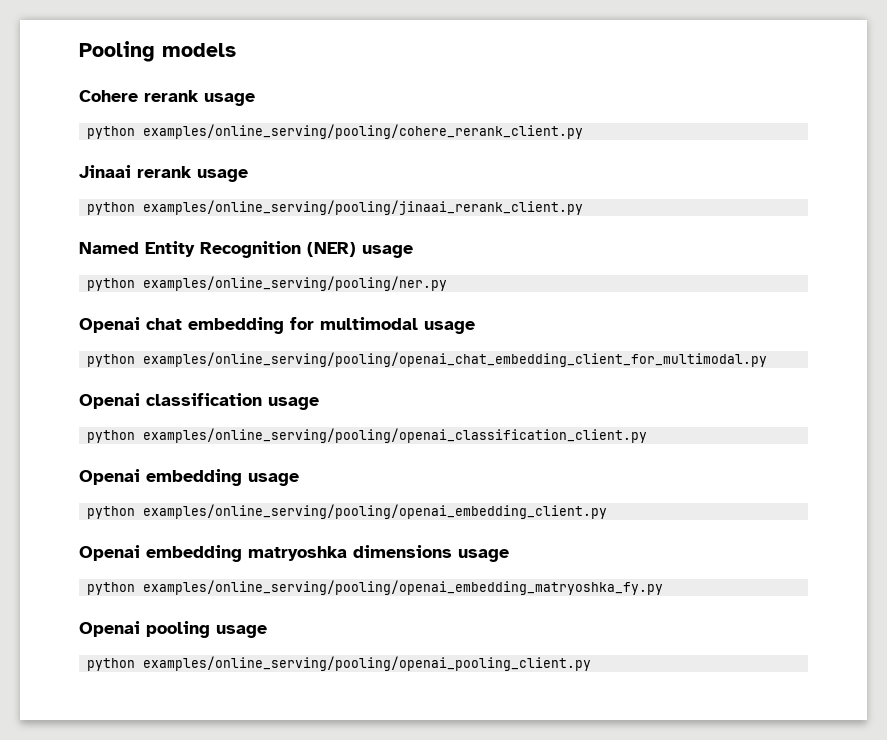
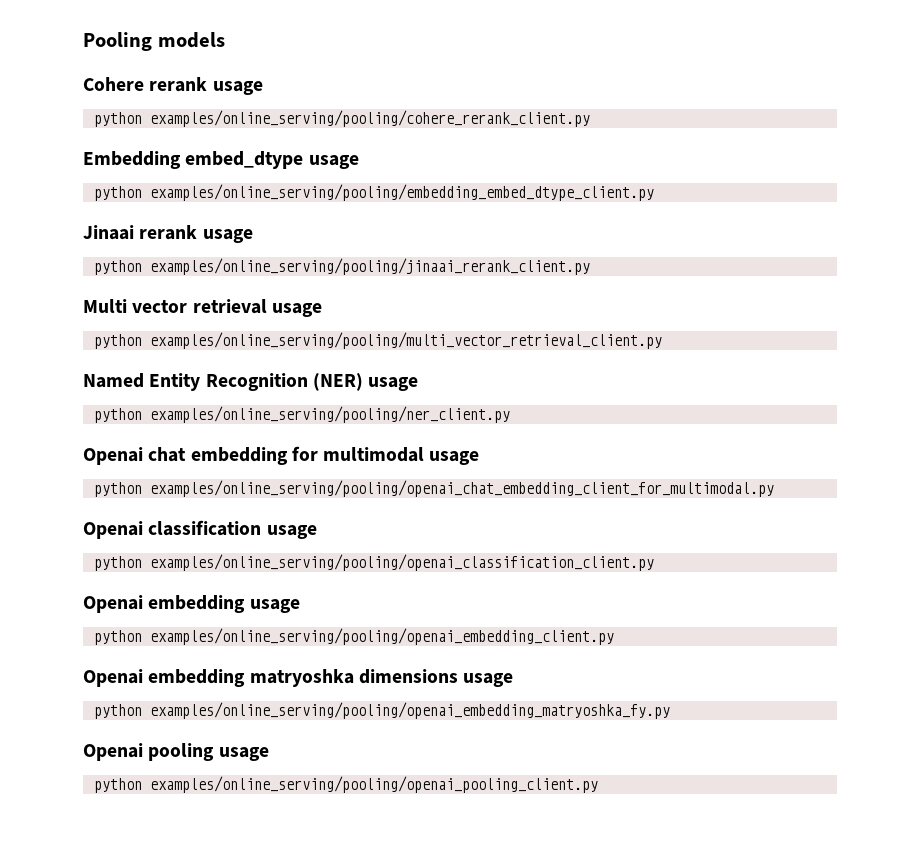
+ Embedding embed_dtype usage
+ python examples/online_serving/pooling/embedding_embed_dtype_client.py
+ Multi vector retrieval usage
+ python examples/online_serving/pooling/multi_vector_retrieval_client.py
- python examples/online_serving/pooling/ner.py
+ python examples/online_serving/pooling/ner_client.py

